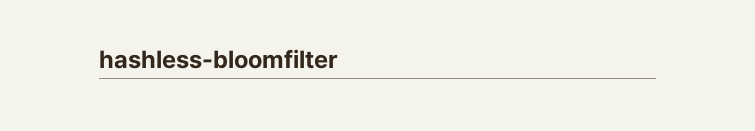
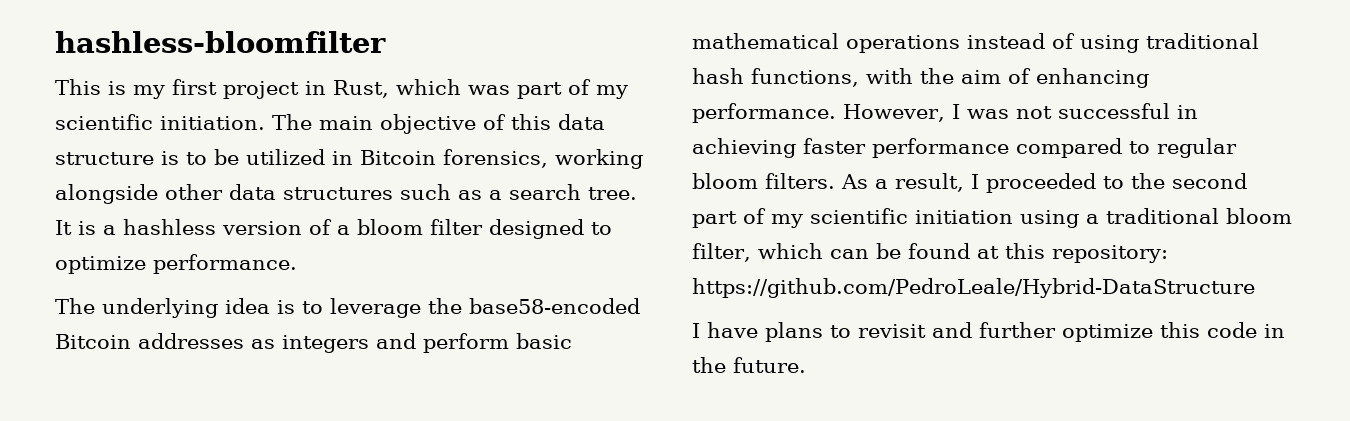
+ This is my first project in Rust, which was part of my scientific initiation. The main objective of this data structure is to be utilized in Bitcoin forensics, working alongside other data structures such as a search tree. It is a hashless version of a bloom filter designed to optimize performance.
+ The underlying idea is to leverage the base58-encoded Bitcoin addresses as integers and perform basic mathematical operations instead of using traditional hash functions, with the aim of enhancing performance. However, I was not successful in achieving faster performance compared to regular bloom filters. As a result, I proceeded to the second part of my scientific initiation using a traditional bloom filter, which can be found at this repository: https://github.com/PedroLeale/Hybrid-DataStructure
+ I have plans to revisit and further optimize this code in the future.

